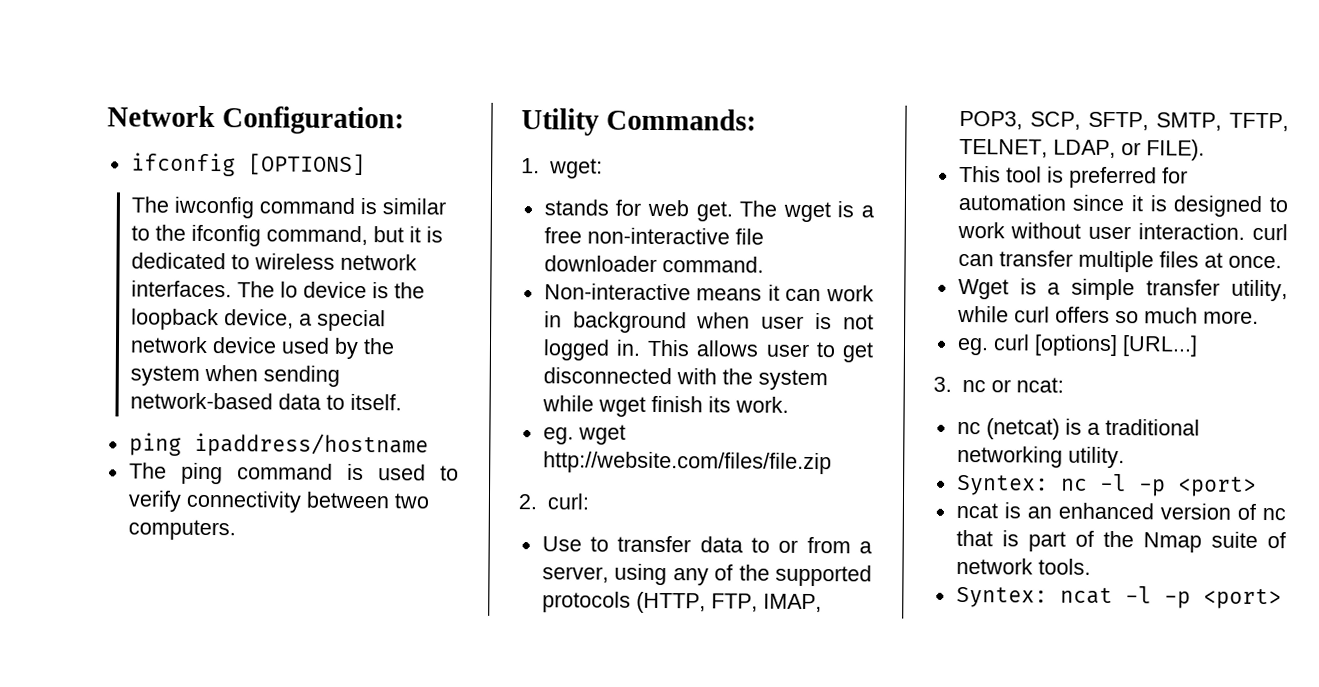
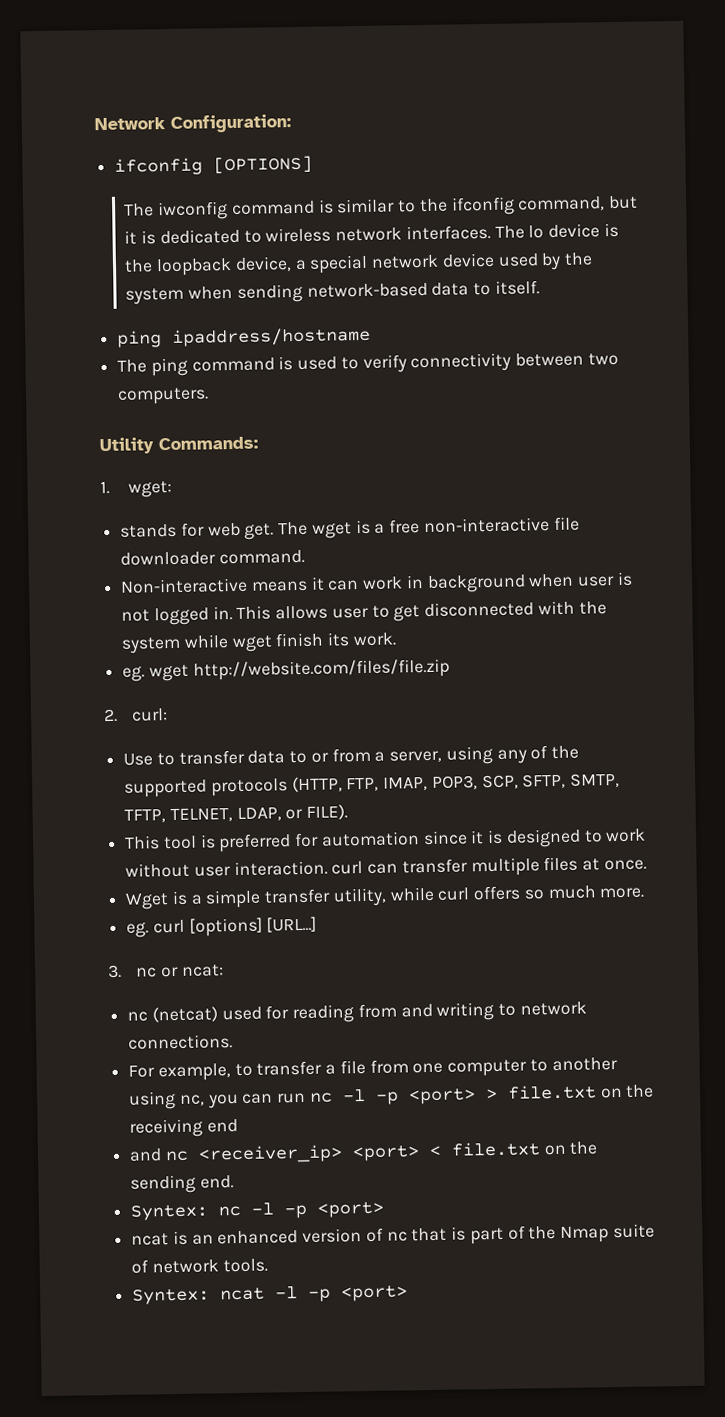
- nc (netcat) is a traditional networking utility.
+ nc (netcat) used for reading from and writing to network connections.
+ For example, to transfer a file from one computer to another using nc, you can run nc -l -p <port> > file.txt on the receiving end
+ and nc <receiver_ip> <port> < file.txt on the sending end.

